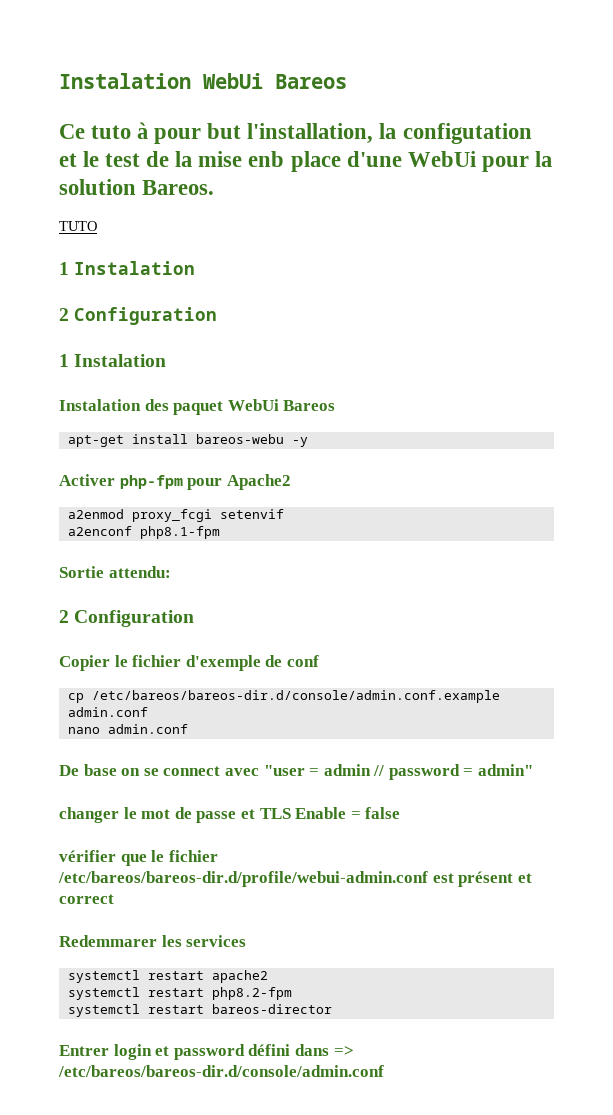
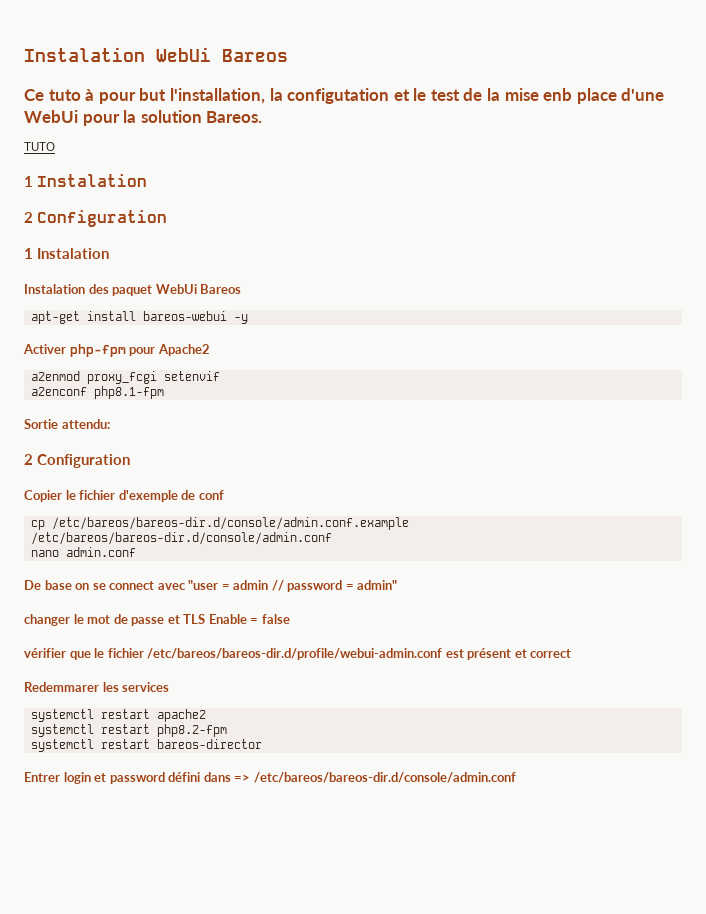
- apt-get install bareos-webu -y
+ apt-get install bareos-webui -y
- cp /etc/bareos/bareos-dir.d/console/admin.conf.example admin.conf
+ cp /etc/bareos/bareos-dir.d/console/admin.conf.example /etc/bareos/bareos-dir.d/console/admin.conf

